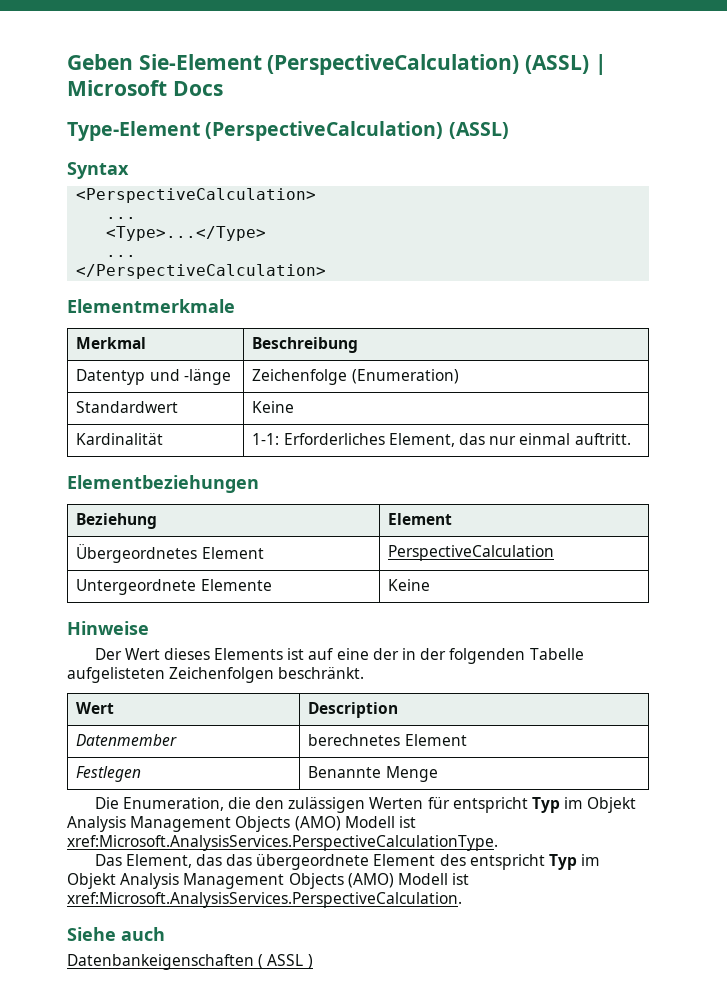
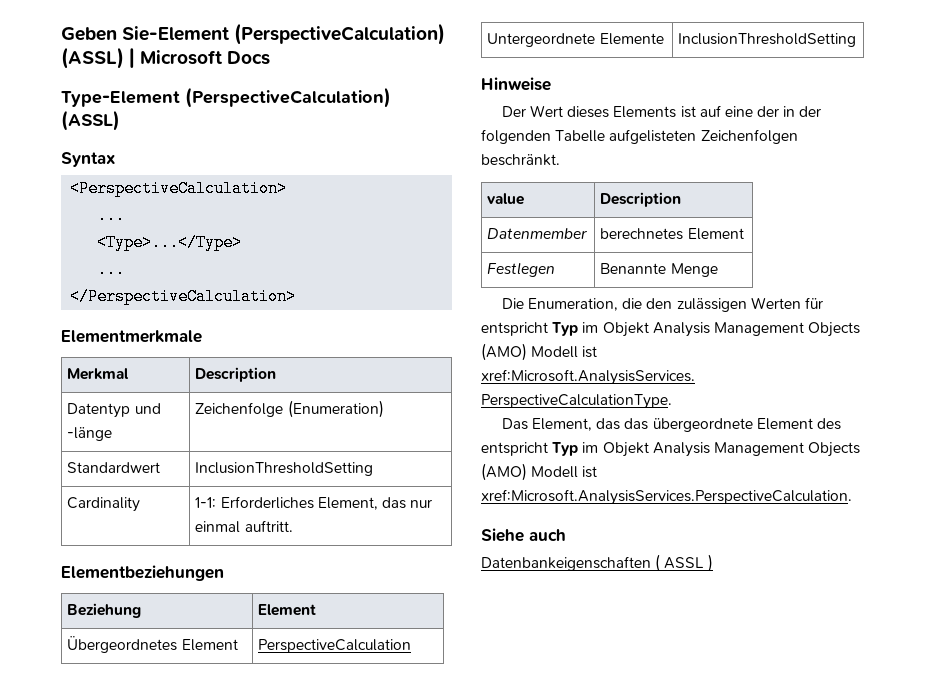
- Merkmal | Beschreibung
+ Merkmal | Description
- Standardwert | Keine
- Kardinalität | 1-1: Erforderliches Element, das nur einmal auftritt.
+ Standardwert | InclusionThresholdSetting
+ Cardinality | 1-1: Erforderliches Element, das nur einmal auftritt.
- Untergeordnete Elemente | Keine
+ Untergeordnete Elemente | InclusionThresholdSetting
- Wert | Description
+ value | Description

